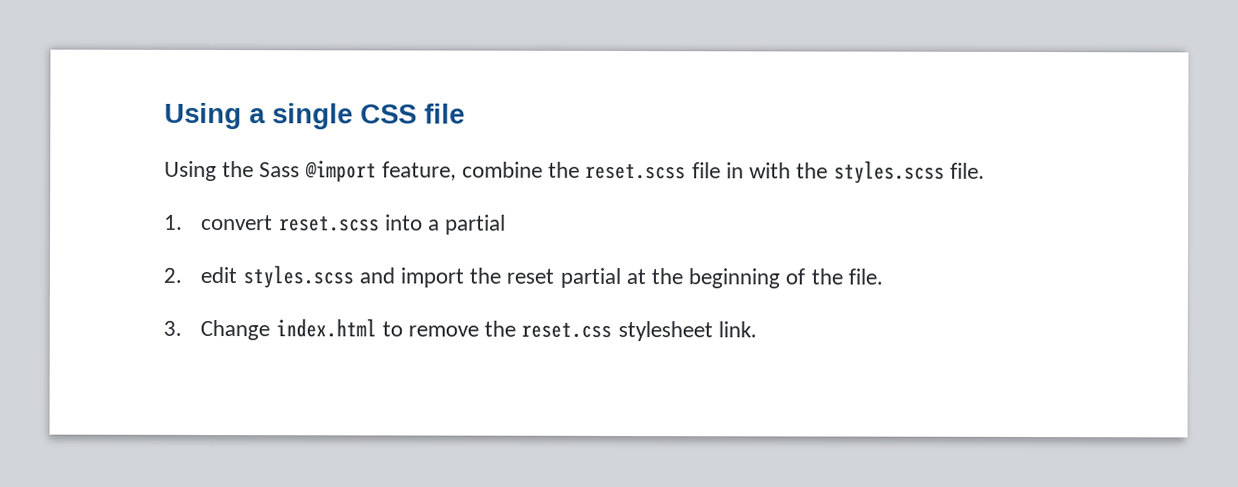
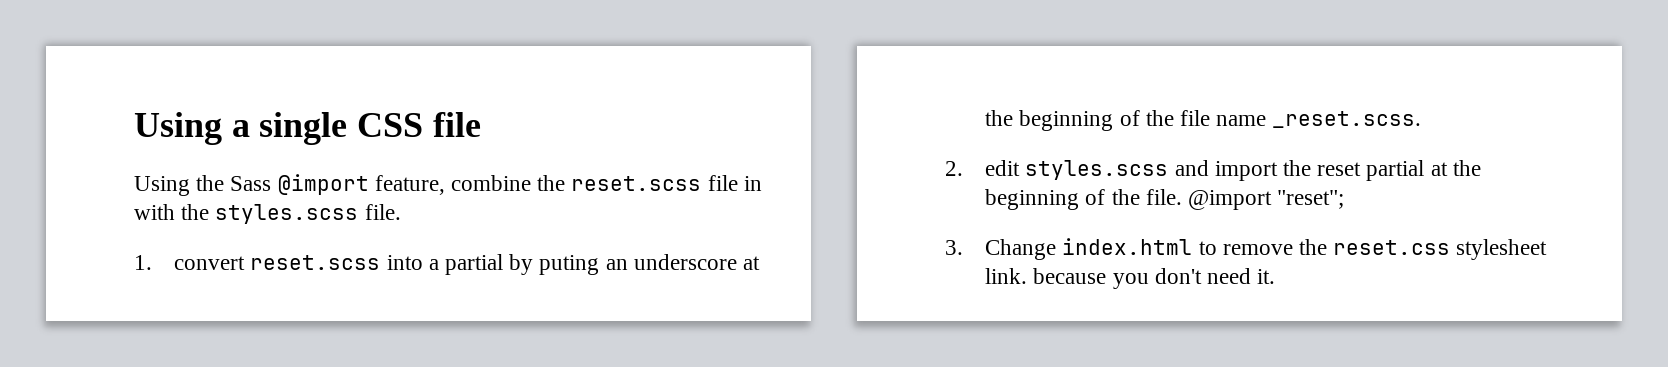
- 1. convert reset.scss into a partial
+ 1. convert reset.scss into a partial by puting an underscore at the beginning of the file name _reset.scss.
+ @import "reset";
- 3. Change index.html to remove the reset.css stylesheet link.
+ 3. Change index.html to remove the reset.css stylesheet link. because you don't need it.

